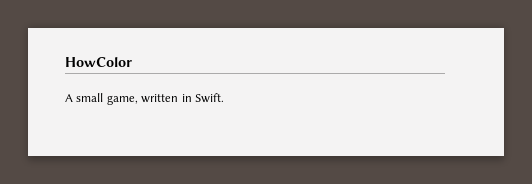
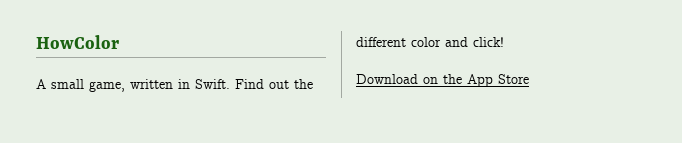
+ Find out the different color and click!
+ Download on the App Store

